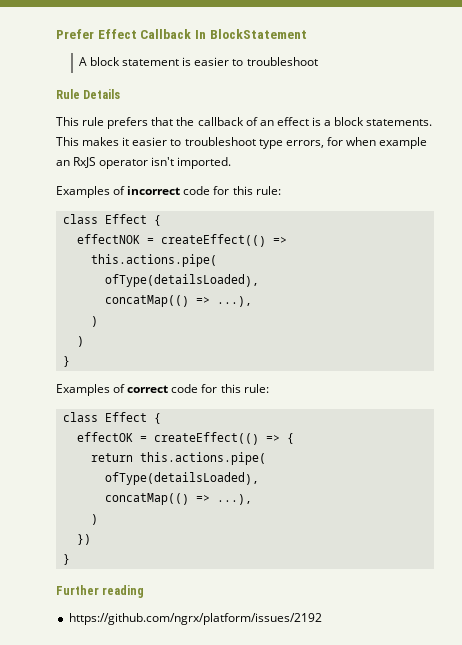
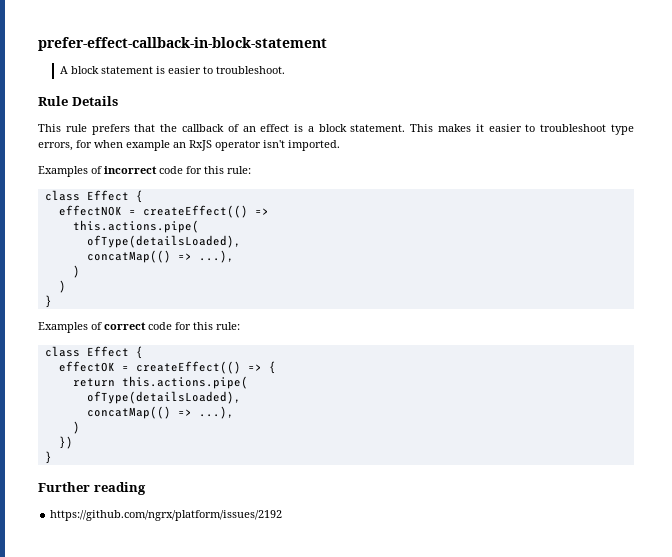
- Prefer Effect Callback In BlockStatement
+ prefer-effect-callback-in-block-statement
- A block statement is easier to troubleshoot
+ A block statement is easier to troubleshoot.
- This rule prefers that the callback of an effect is a block statements.
+ This rule prefers that the callback of an effect is a block statement.

